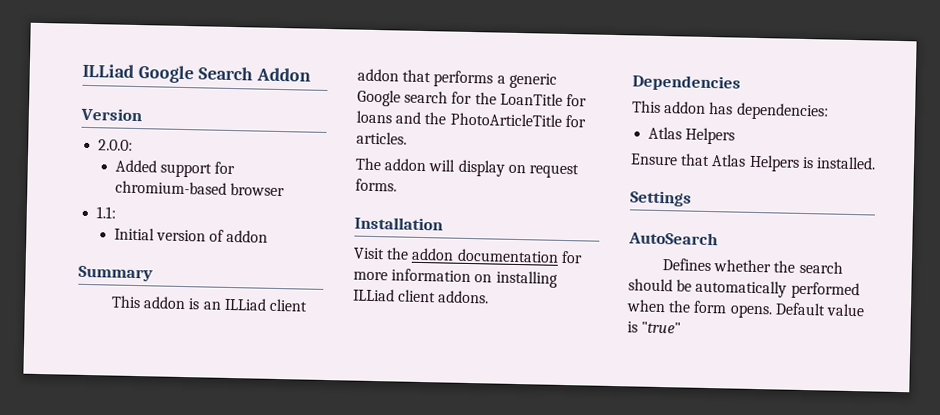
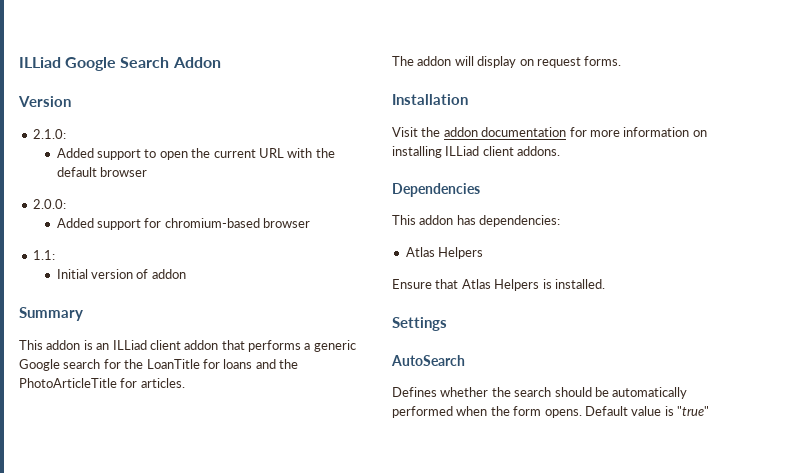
+ 2.1.0:
+ Added support to open the current URL with the default browser

